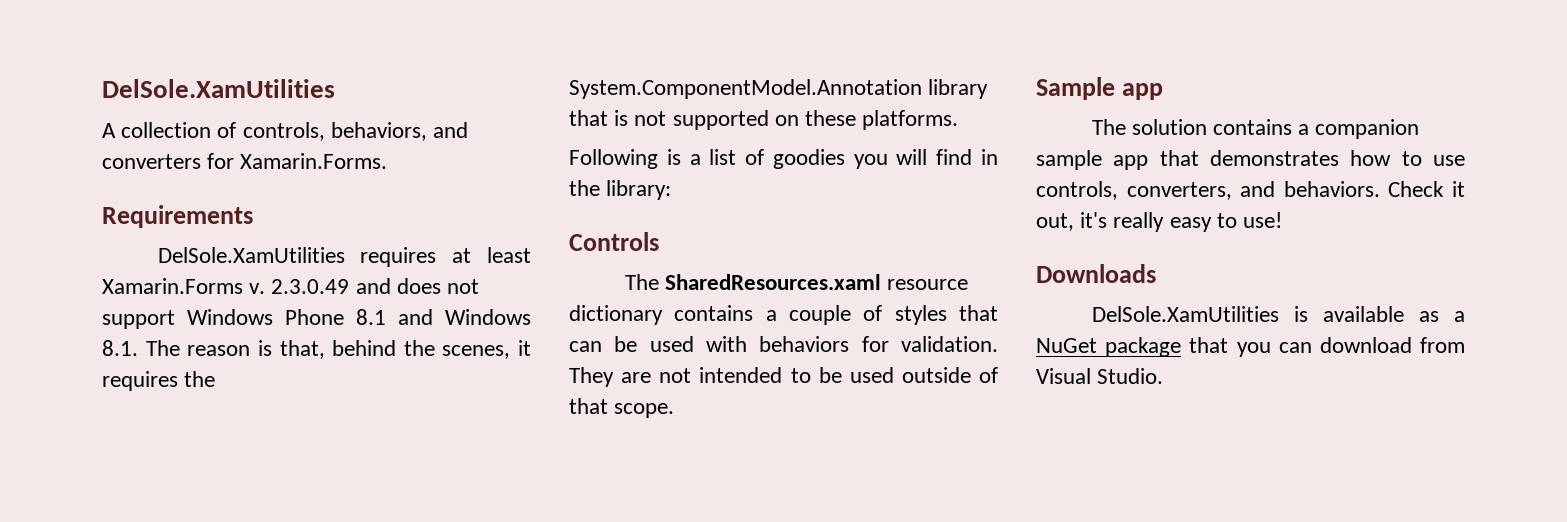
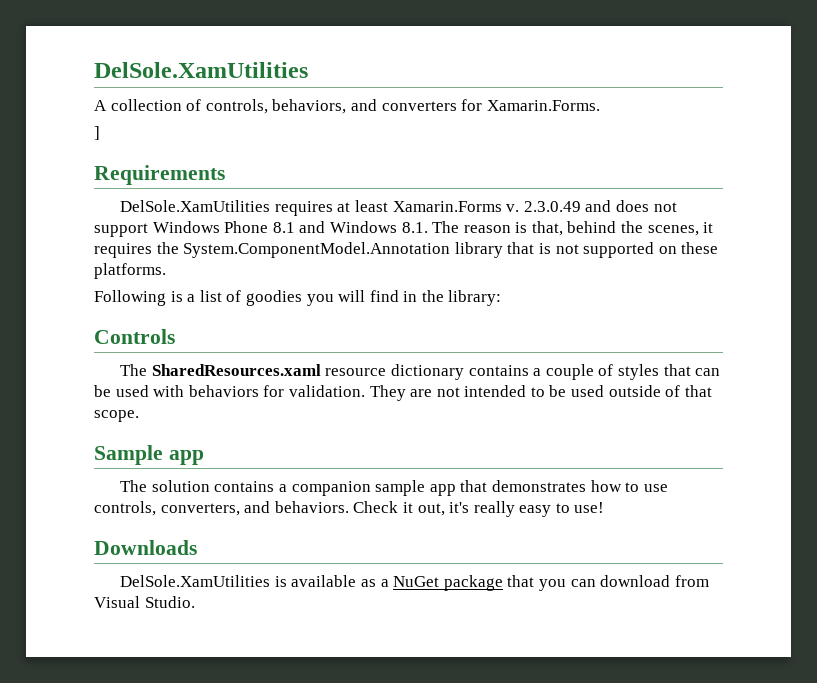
+ ]

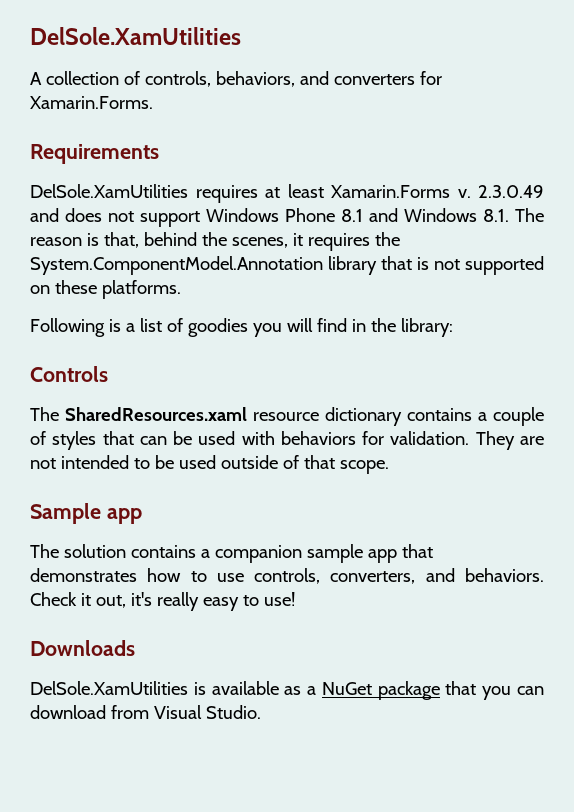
- ]

